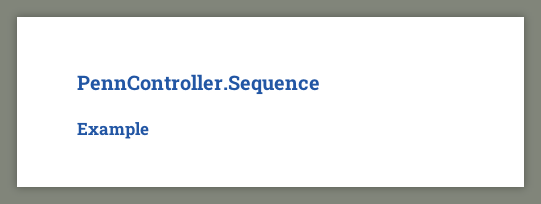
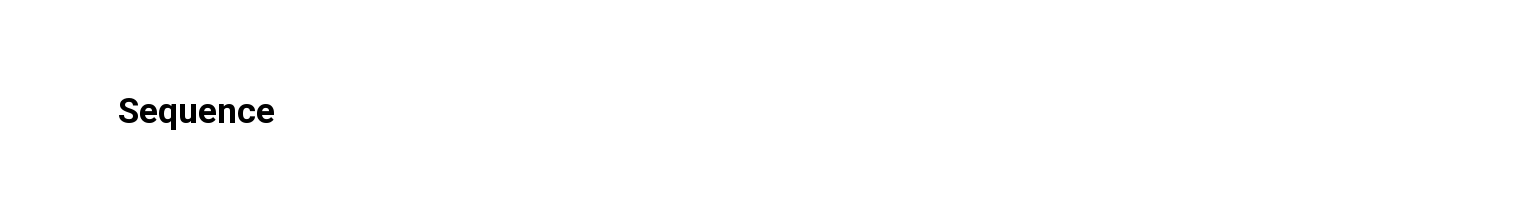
- PennController.Sequence
- Example
+ Sequence

